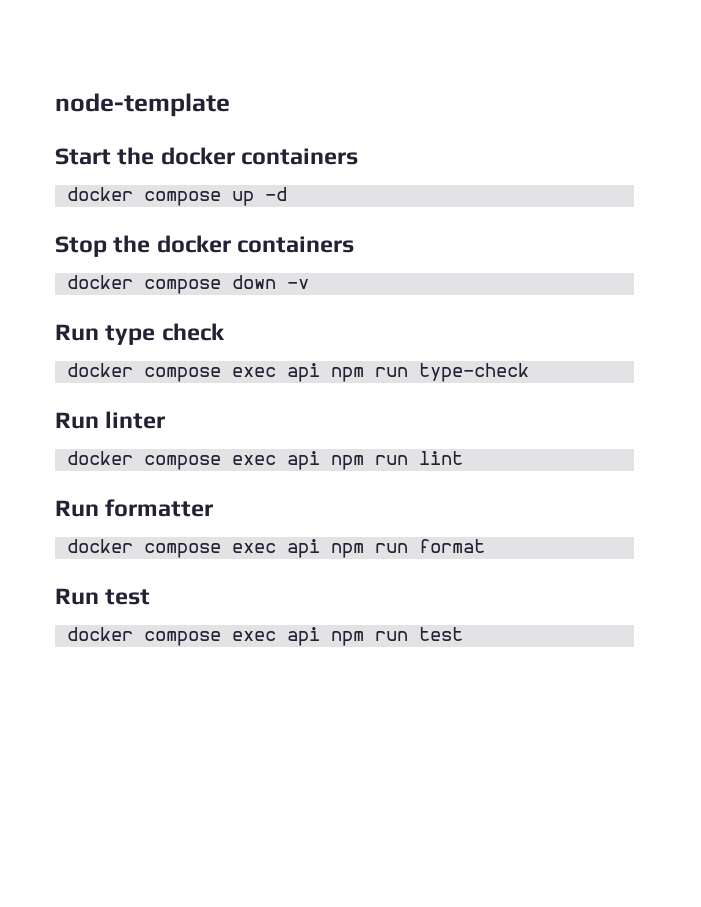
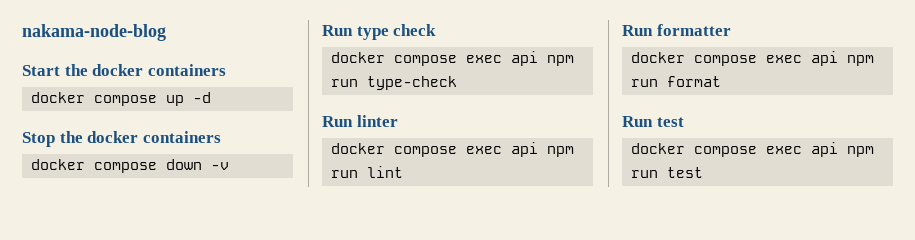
- node-template
+ nakama-node-blog

